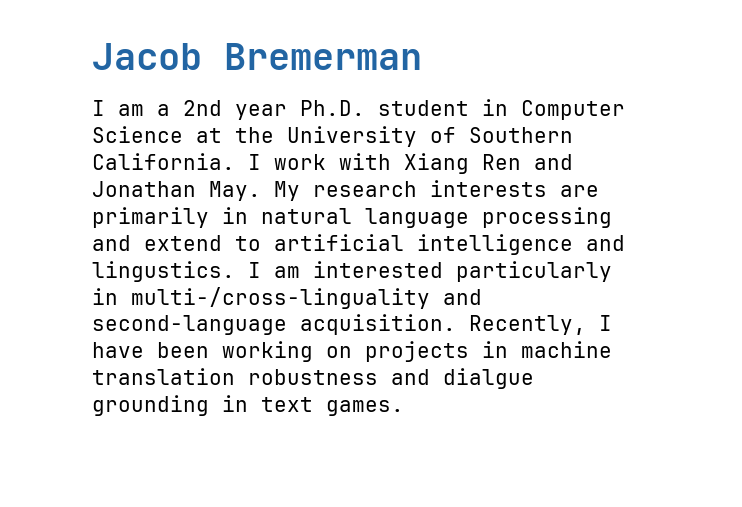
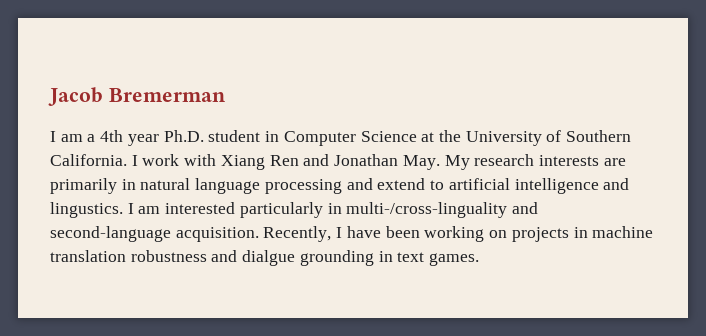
- I am a 2nd year Ph.D. student in Computer Science at the University of Southern California.
+ I am a 4th year Ph.D. student in Computer Science at the University of Southern California.

